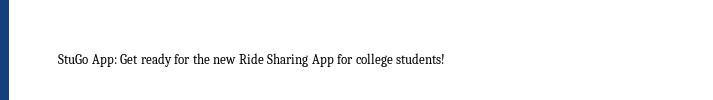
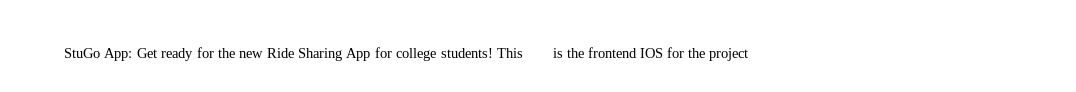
+ This is the frontend IOS for the project

